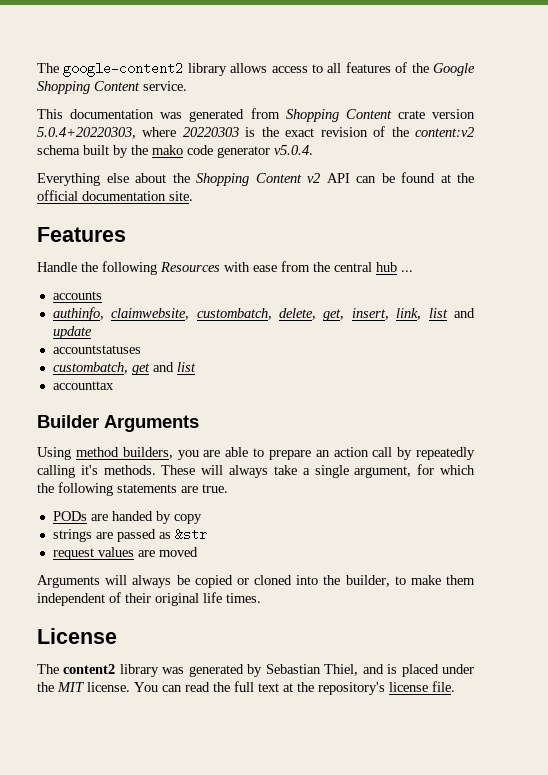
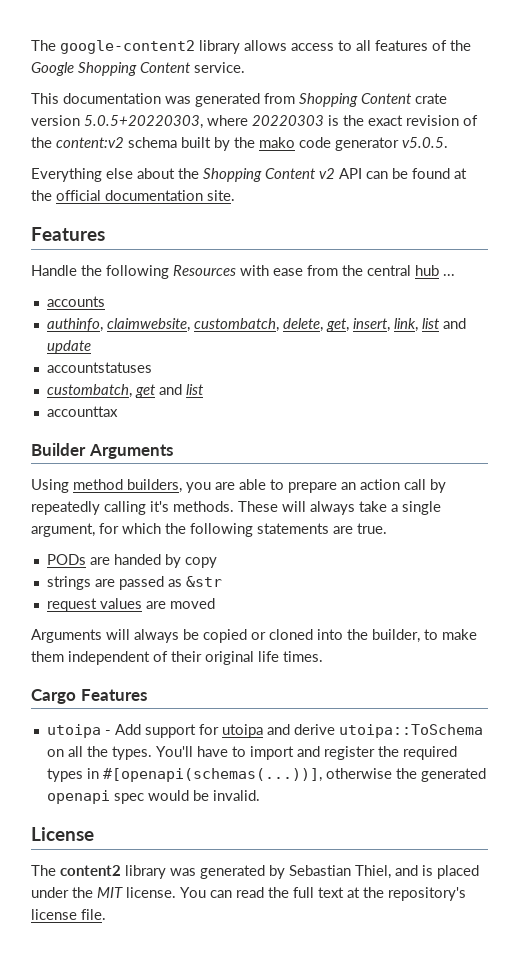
- This documentation was generated from Shopping Content crate version 5.0.4+20220303, where 20220303 is the exact revision of the content:v2 schema built by the mako code generator v5.0.4.
+ This documentation was generated from Shopping Content crate version 5.0.5+20220303, where 20220303 is the exact revision of the content:v2 schema built by the mako code generator v5.0.5.
+ Cargo Features
+ utoipa - Add support for utoipa and derive utoipa::ToSchema on all the types. You'll have to import and register the required types in #[openapi(schemas(...))], otherwise the generated openapi spec would be invalid.

